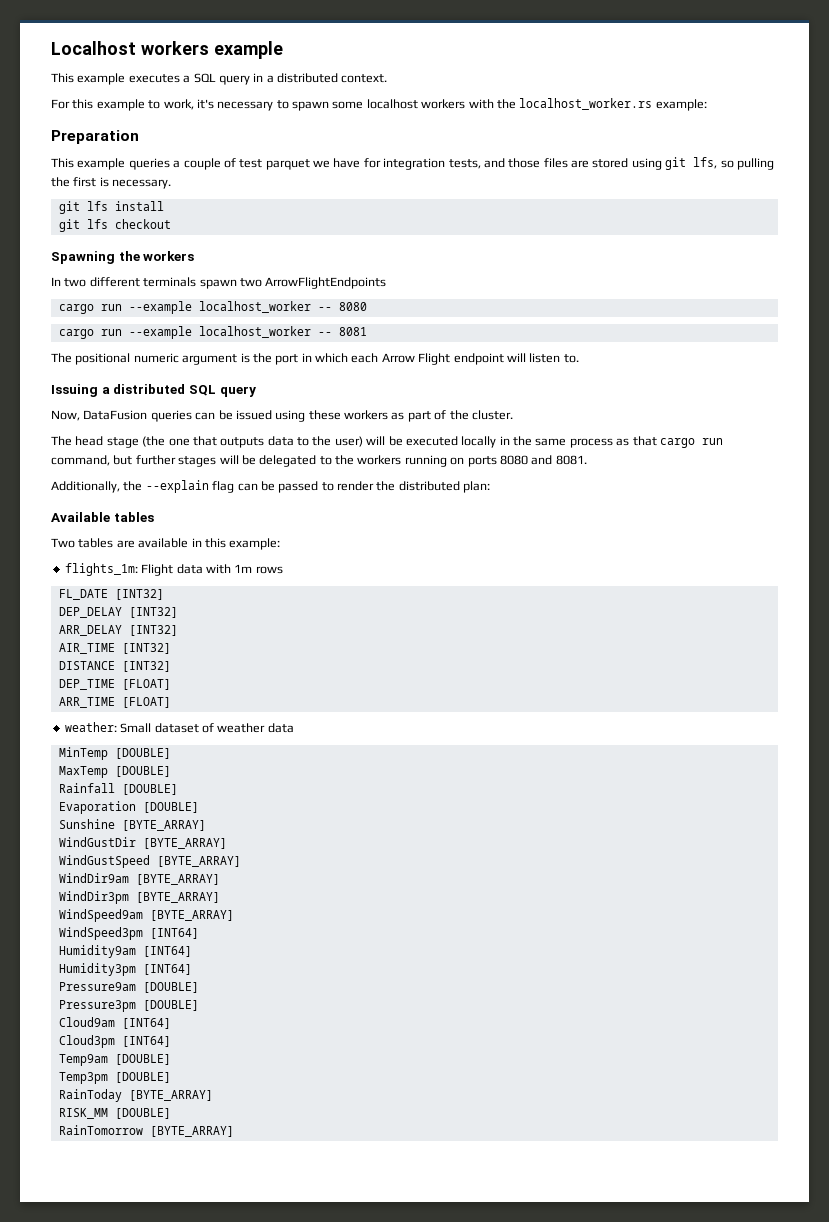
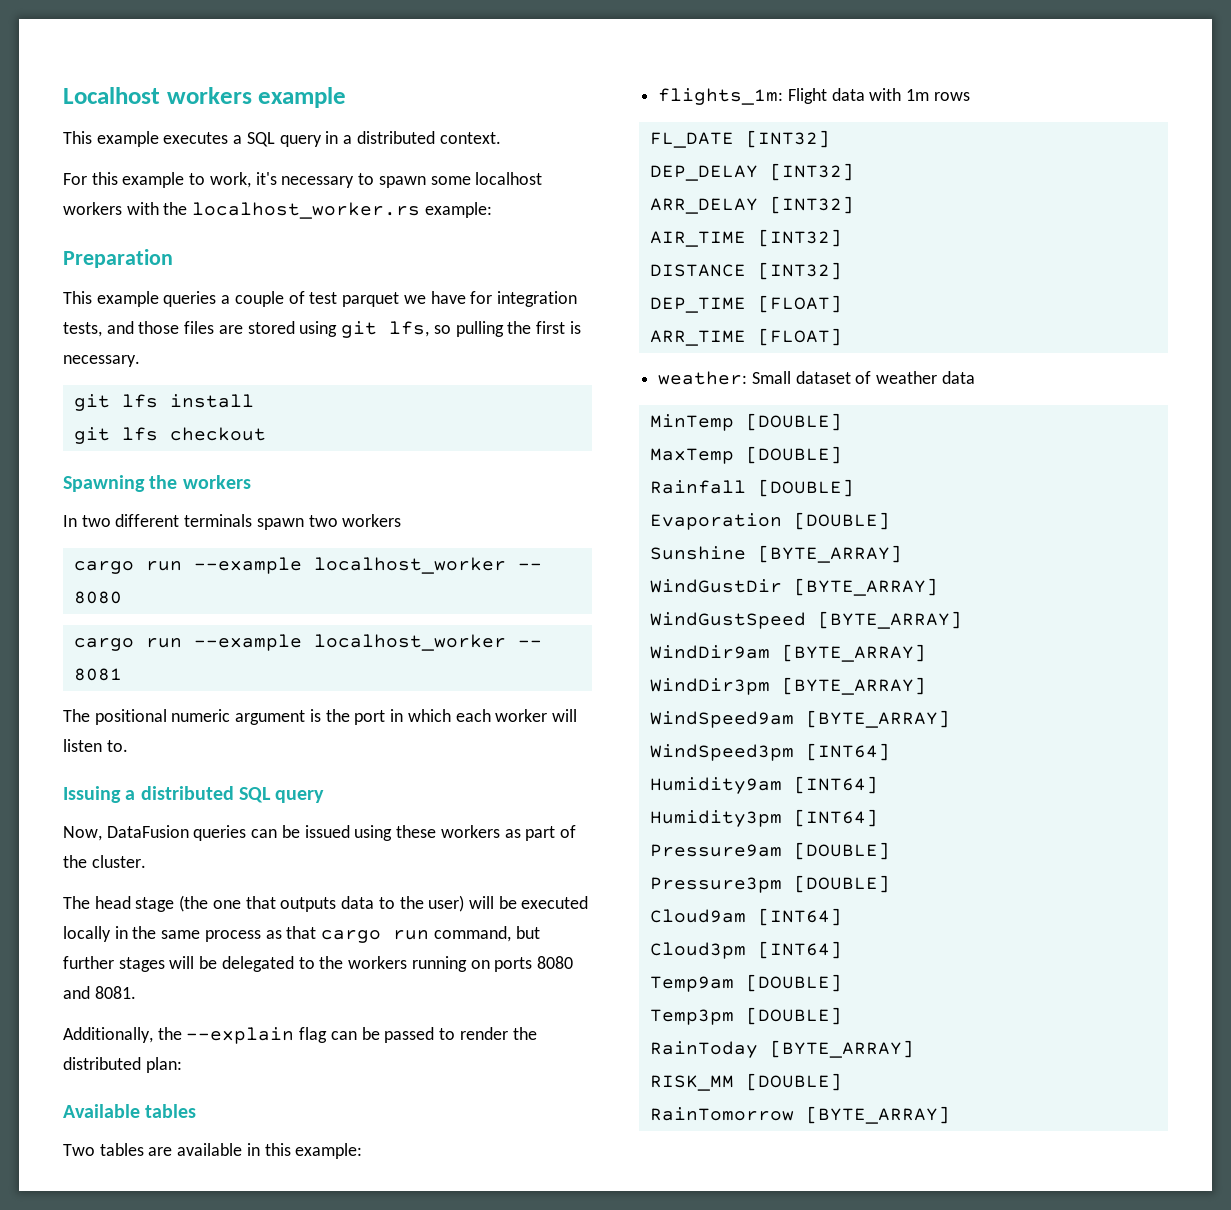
- In two different terminals spawn two ArrowFlightEndpoints
+ In two different terminals spawn two workers
- The positional numeric argument is the port in which each Arrow Flight endpoint will listen to.
+ The positional numeric argument is the port in which each worker will listen to.

